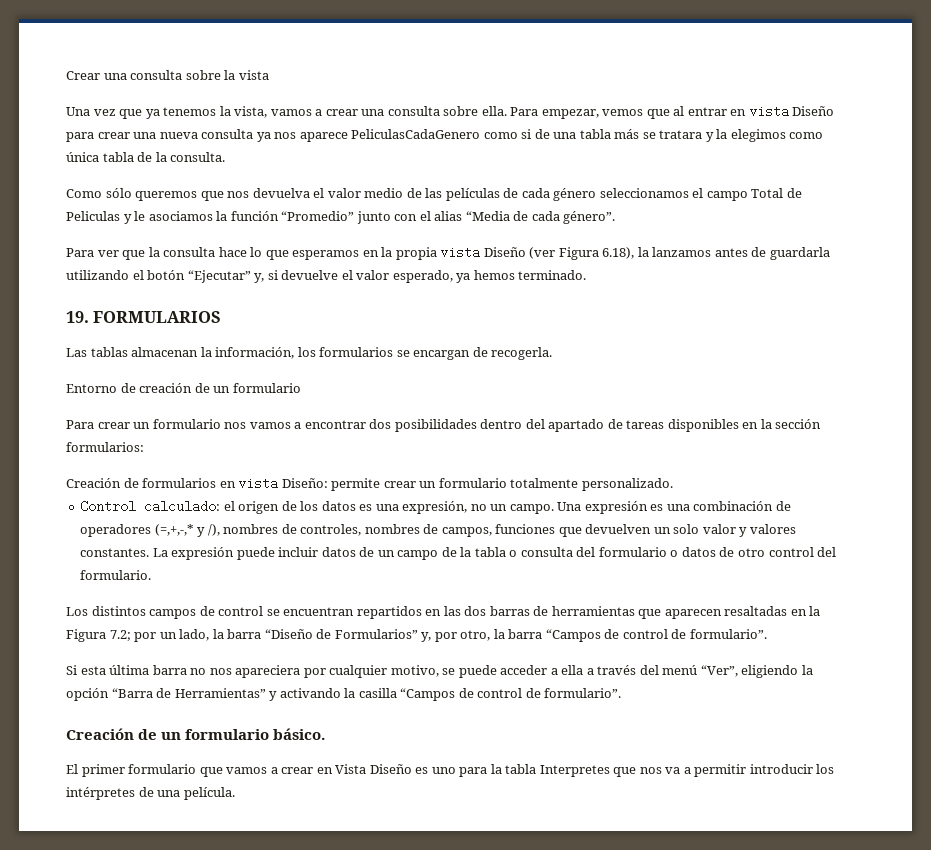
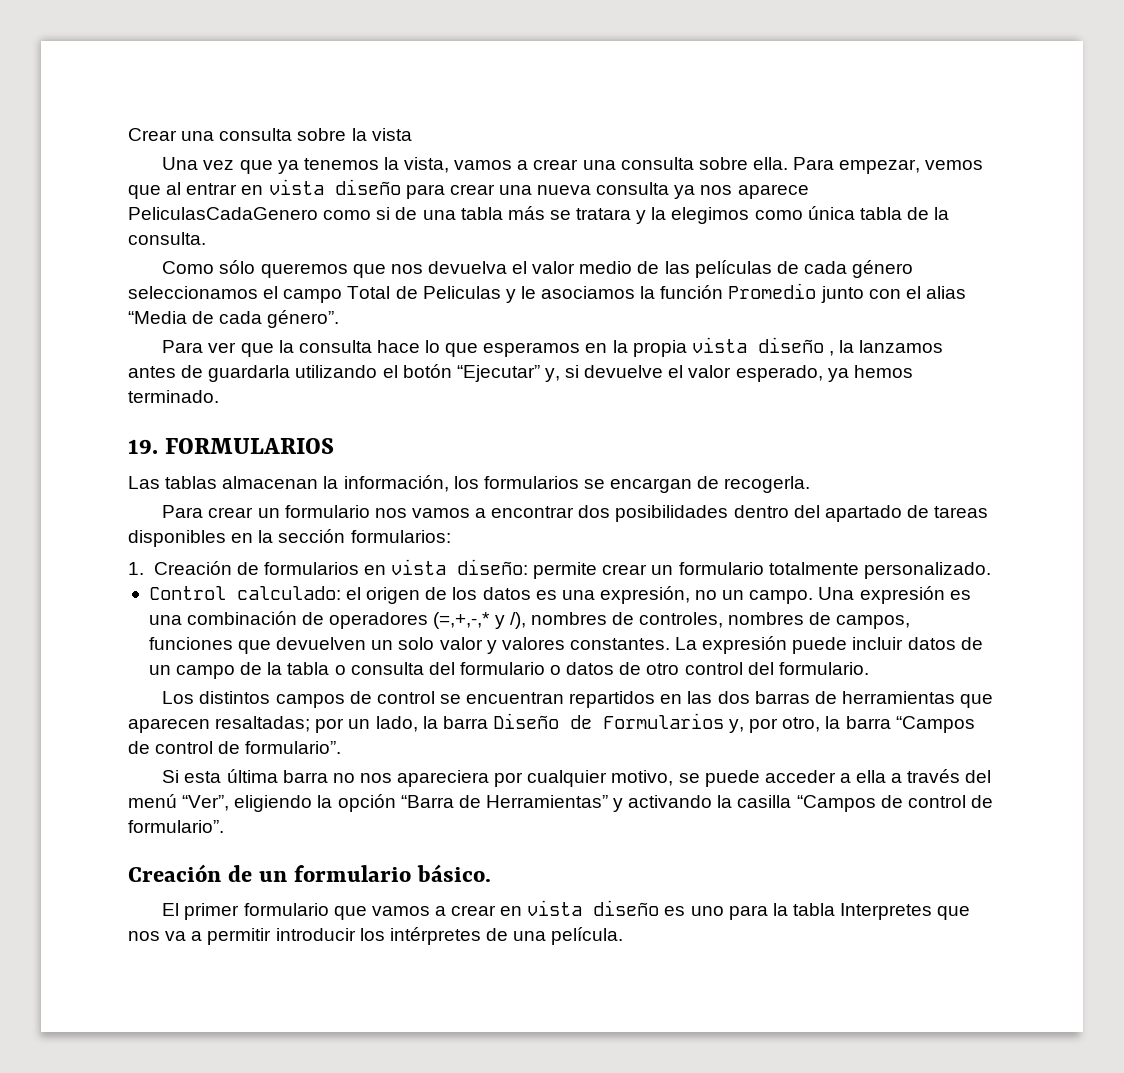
- Para empezar, vemos que al entrar en vista Diseño para crear una nueva consulta ya nos aparece PeliculasCadaGenero como si de una tabla más se tratara y la elegimos como única tabla de la consulta.
+ Para empezar, vemos que al entrar en vista diseño para crear una nueva consulta ya nos aparece PeliculasCadaGenero como si de una tabla más se tratara y la elegimos como única tabla de la consulta.
- Como sólo queremos que nos devuelva el valor medio de las películas de cada género seleccionamos el campo Total de Peliculas y le asociamos la función “Promedio” junto con el alias “Media de cada género”.
+ Como sólo queremos que nos devuelva el valor medio de las películas de cada género seleccionamos el campo Total de Peliculas y le asociamos la función Promedio junto con el alias “Media de cada género”.
- Para ver que la consulta hace lo que esperamos en la propia vista Diseño (ver Figura 6.18), la lanzamos antes de guardarla utilizando el botón “Ejecutar” y, si devuelve el valor esperado, ya hemos terminado.
+ Para ver que la consulta hace lo que esperamos en la propia vista diseño , la lanzamos antes de guardarla utilizando el botón “Ejecutar” y, si devuelve el valor esperado, ya hemos terminado.
- Entorno de creación de un formulario
- Creación de formularios en vista Diseño: permite crear un formulario totalmente personalizado.
+ 1. Creación de formularios en vista diseño: permite crear un formulario totalmente personalizado.
- Los distintos campos de control se encuentran repartidos en las dos barras de herramientas que aparecen resaltadas en la Figura 7.2; por un lado, la barra “Diseño de Formularios” y, por otro, la barra “Campos de control de formulario”.
+ Los distintos campos de control se encuentran repartidos en las dos barras de herramientas que aparecen resaltadas; por un lado, la barra Diseño de Formularios y, por otro, la barra “Campos de control de formulario”.
- El primer formulario que vamos a crear en Vista Diseño es uno para la tabla Interpretes que nos va a permitir introducir los intérpretes de una película.
+ El primer formulario que vamos a crear en vista diseño es uno para la tabla Interpretes que nos va a permitir introducir los intérpretes de una película.

